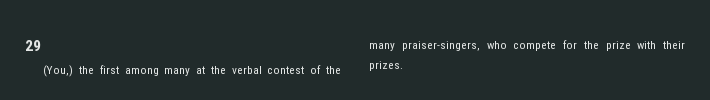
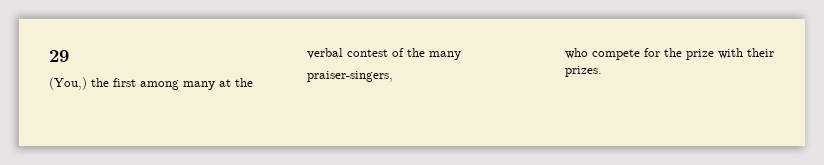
- (You,) the first among many at the verbal contest of the many praiser-singers, who compete for the prize with their prizes.
+ (You,) the first among many at the verbal contest of the many
+ praiser-singers,
+ who compete for the prize with their prizes.

